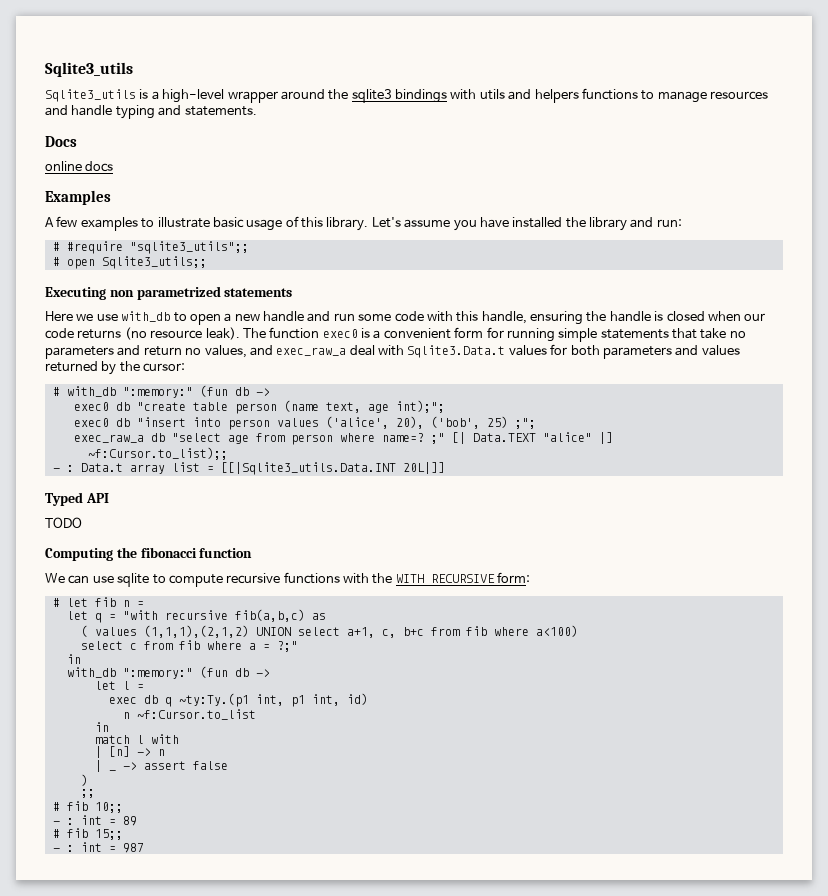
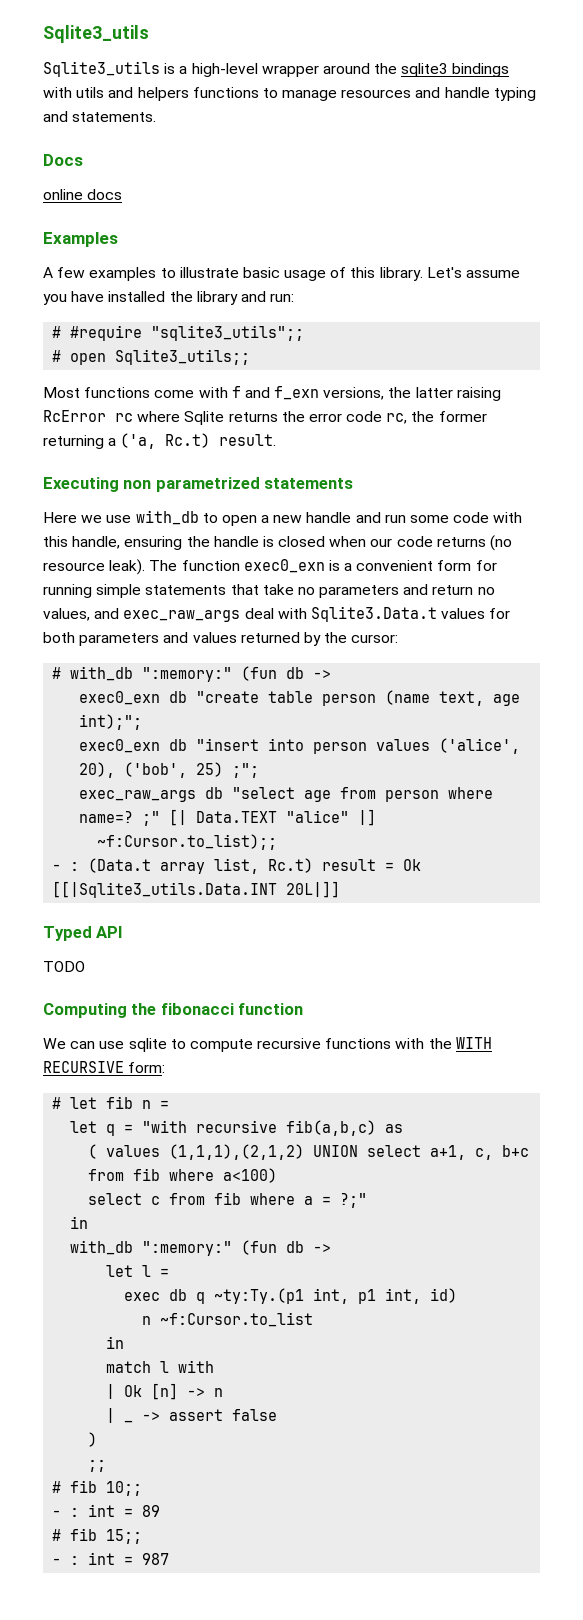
+ Most functions come with f and f_exn versions, the latter raising RcError rc where Sqlite returns the error code rc, the former returning a ('a, Rc.t) result.
- The function exec0 is a convenient form for running simple statements that take no parameters and return no values, and exec_raw_a deal with Sqlite3.Data.t values for both parameters and values returned by the cursor:
+ The function exec0_exn is a convenient form for running simple statements that take no parameters and return no values, and exec_raw_args deal with Sqlite3.Data.t values for both parameters and values returned by the cursor:
- exec0 db "create table person (name text, age int);";
+ exec0_exn db "create table person (name text, age int);";
- exec0 db "insert into person values ('alice', 20), ('bob', 25) ;";
+ exec0_exn db "insert into person values ('alice', 20), ('bob', 25) ;";
- exec_raw_a db "select age from person where name=? ;" [| Data.TEXT "alice" |]
+ exec_raw_args db "select age from person where name=? ;" [| Data.TEXT "alice" |]
- - : Data.t array list = [[|Sqlite3_utils.Data.INT 20L|]]
+ - : (Data.t array list, Rc.t) result = Ok [[|Sqlite3_utils.Data.INT 20L|]]
- | [n] -> n
+ | Ok [n] -> n

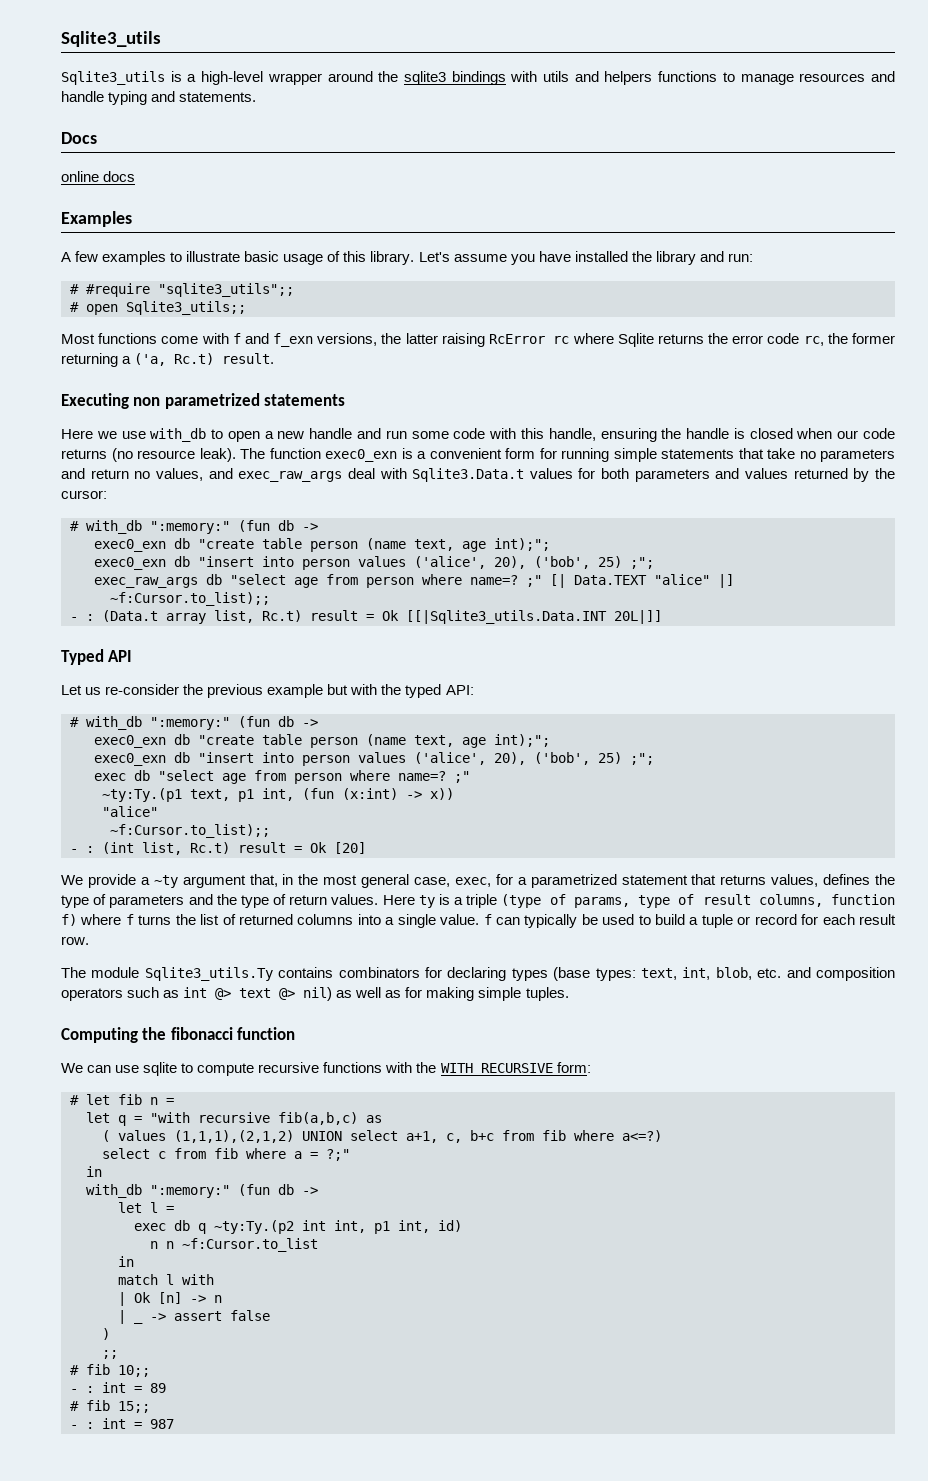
- TODO
+ Let us re-consider the previous example but with the typed API:
+ # with_db ":memory:" (fun db ->
+ exec0_exn db "create table person (name text, age int);";
+ exec0_exn db "insert into person values ('alice', 20), ('bob', 25) ;";
+ exec db "select age from person where name=? ;"
+ ~ty:Ty.(p1 text, p1 int, (fun (x:int) -> x))
+ "alice"
+ ~f:Cursor.to_list);;
+ - : (int list, Rc.t) result = Ok [20]
+ We provide a ~ty argument that, in the most general case, exec, for a parametrized statement that returns values, defines the type of parameters and the type of return values. Here ty is a triple (type of params, type of result columns, function f) where f turns the list of returned columns into a single value. f can typically be used to build a tuple or record for each result row.
+ The module Sqlite3_utils.Ty contains combinators for declaring types (base types: text, int, blob, etc. and composition operators such as int @> text @> nil) as well as for making simple tuples.
- ( values (1,1,1),(2,1,2) UNION select a+1, c, b+c from fib where a<100)
+ ( values (1,1,1),(2,1,2) UNION select a+1, c, b+c from fib where a<=?)
- exec db q ~ty:Ty.(p1 int, p1 int, id)
+ exec db q ~ty:Ty.(p2 int int, p1 int, id)
- n ~f:Cursor.to_list
+ n n ~f:Cursor.to_list

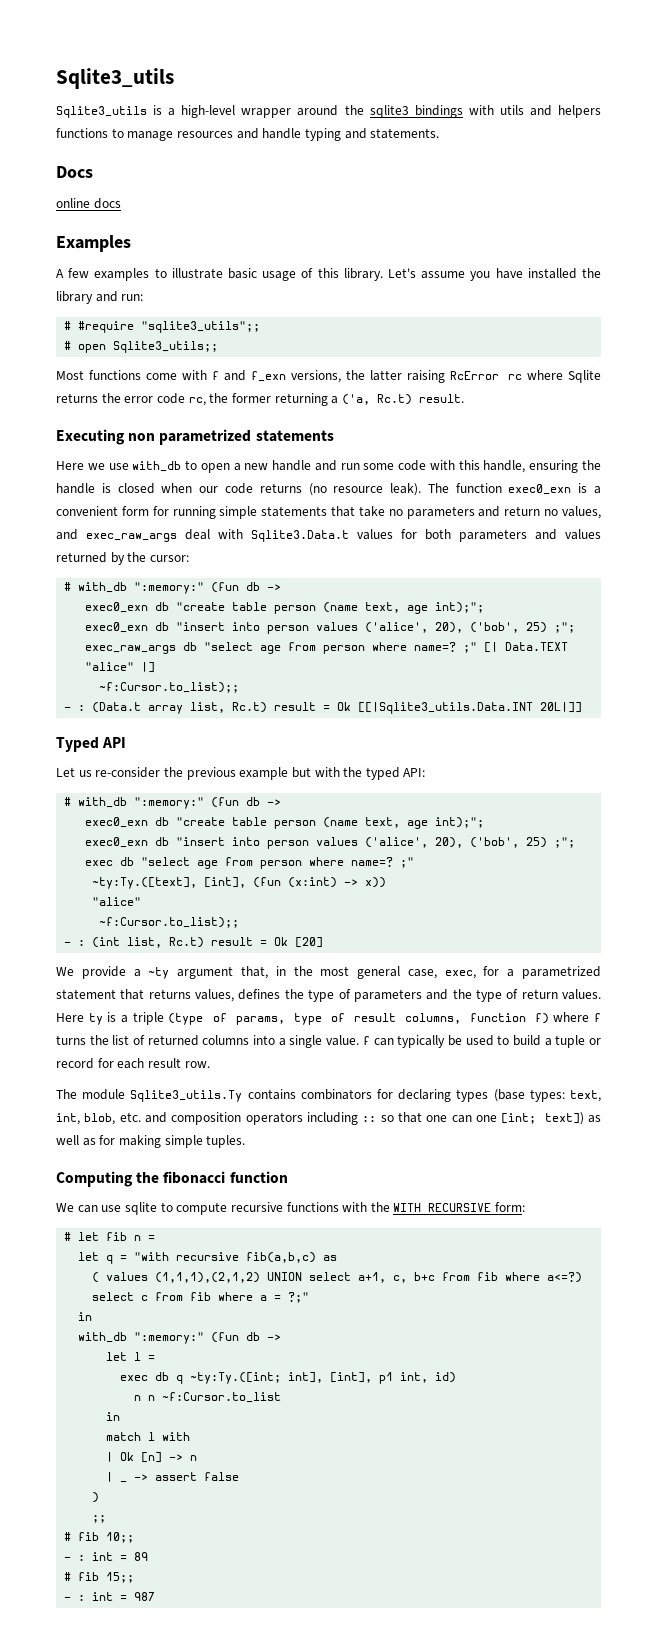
- ~ty:Ty.(p1 text, p1 int, (fun (x:int) -> x))
+ ~ty:Ty.([text], [int], (fun (x:int) -> x))
- The module Sqlite3_utils.Ty contains combinators for declaring types (base types: text, int, blob, etc. and composition operators such as int @> text @> nil) as well as for making simple tuples.
+ The module Sqlite3_utils.Ty contains combinators for declaring types (base types: text, int, blob, etc. and composition operators including :: so that one can one [int; text]) as well as for making simple tuples.
- exec db q ~ty:Ty.(p2 int int, p1 int, id)
+ exec db q ~ty:Ty.([int; int], [int], p1 int, id)

